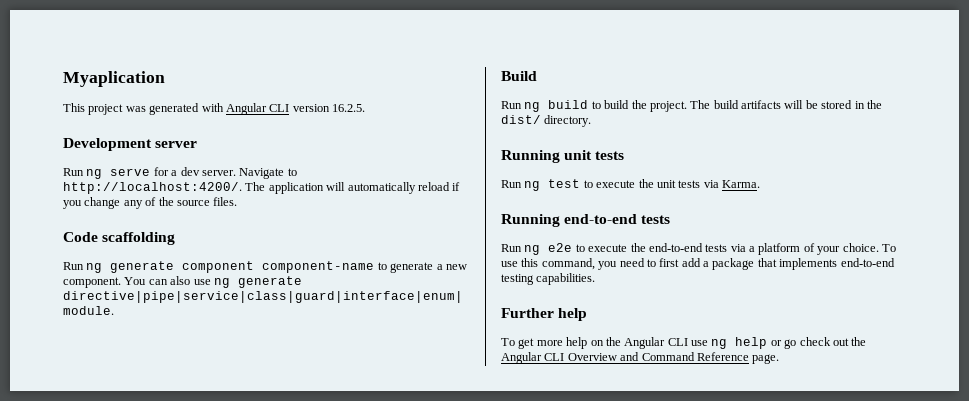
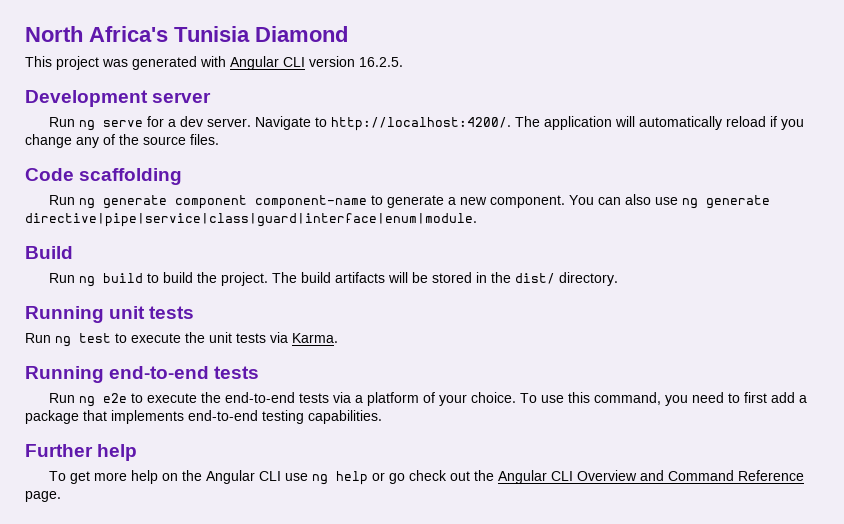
- Myaplication
+ North Africa's Tunisia Diamond

